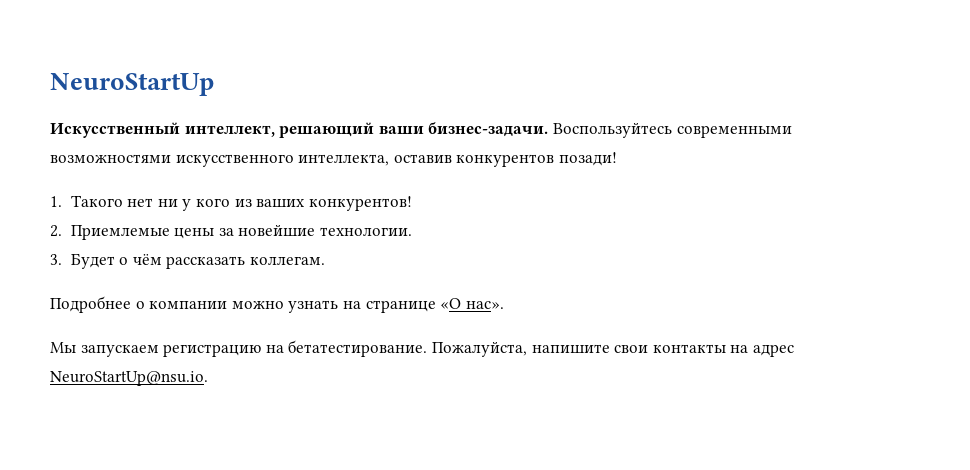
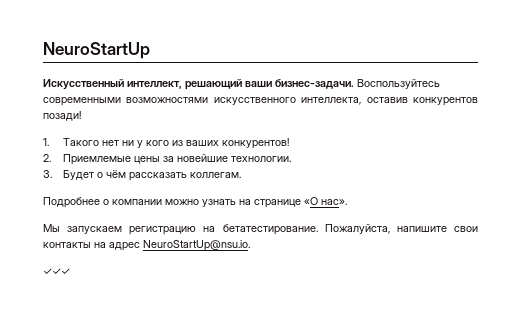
+ ✓✓✓

